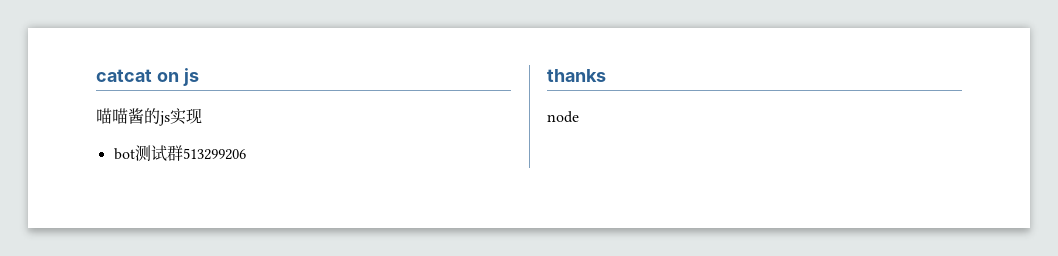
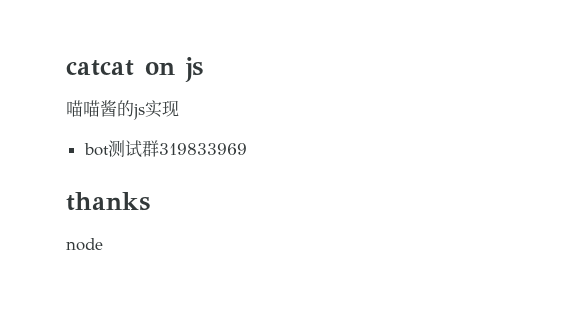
- bot测试群513299206
+ bot测试群319833969

